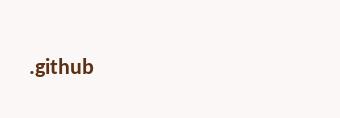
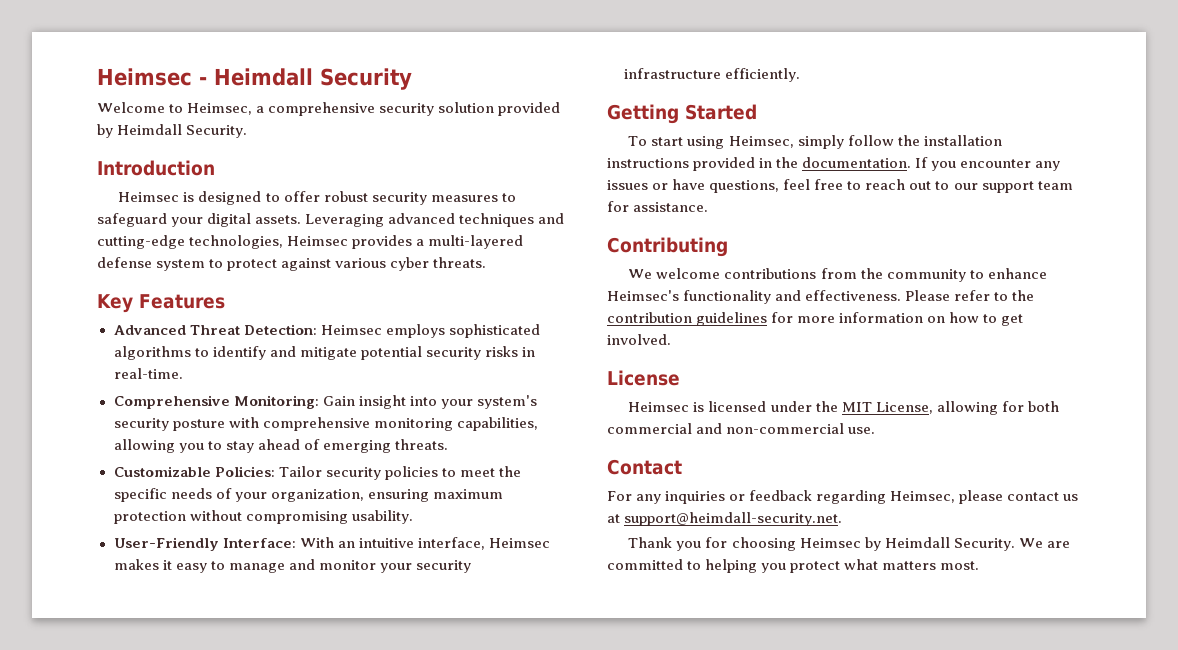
- .github
+ Heimsec - Heimdall Security
+ Welcome to Heimsec, a comprehensive security solution provided by Heimdall Security.
+ Introduction
+ Heimsec is designed to offer robust security measures to safeguard your digital assets. Leveraging advanced techniques and cutting-edge technologies, Heimsec provides a multi-layered defense system to protect against various cyber threats.
+ Key Features
+ Advanced Threat Detection: Heimsec employs sophisticated algorithms to identify and mitigate potential security risks in real-time.
+ Comprehensive Monitoring: Gain insight into your system's security posture with comprehensive monitoring capabilities, allowing you to stay ahead of emerging threats.
+ Customizable Policies: Tailor security policies to meet the specific needs of your organization, ensuring maximum protection without compromising usability.
+ User-Friendly Interface: With an intuitive interface, Heimsec makes it easy to manage and monitor your security infrastructure efficiently.
+ Getting Started
+ To start using Heimsec, simply follow the installation instructions provided in the documentation. If you encounter any issues or have questions, feel free to reach out to our support team for assistance.
+ Contributing
+ We welcome contributions from the community to enhance Heimsec's functionality and effectiveness. Please refer to the contribution guidelines for more information on how to get involved.
+ License
+ Heimsec is licensed under the MIT License, allowing for both commercial and non-commercial use.
+ Contact
+ For any inquiries or feedback regarding Heimsec, please contact us at support@heimdall-security.net.
+ Thank you for choosing Heimsec by Heimdall Security. We are committed to helping you protect what matters most.

